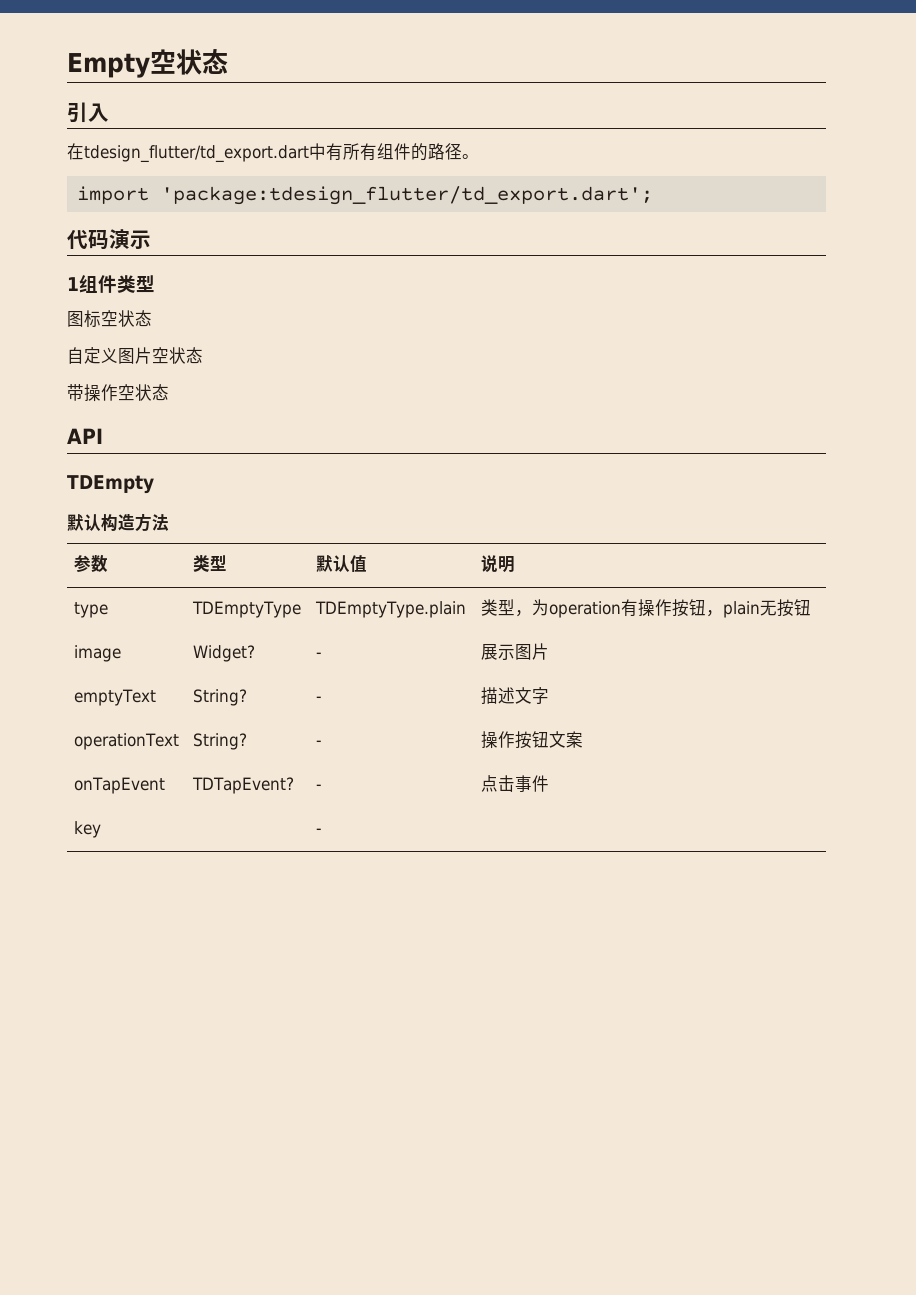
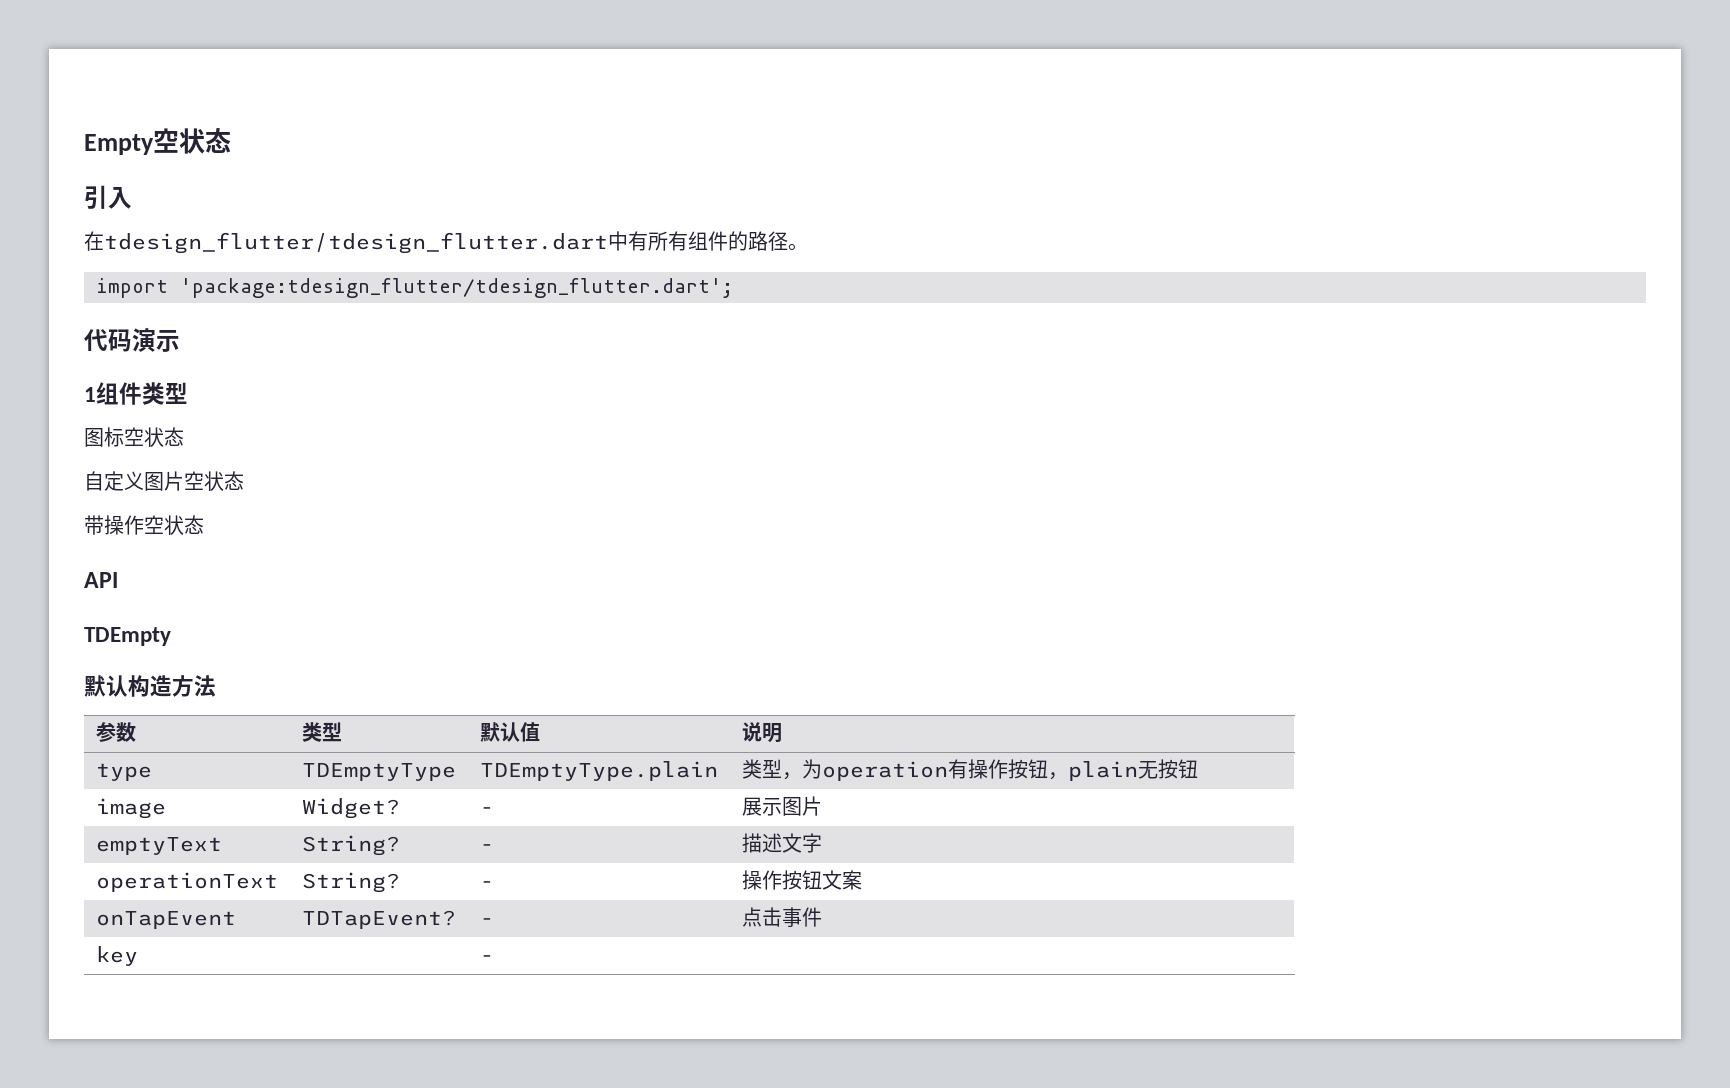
- 在tdesign_flutter/td_export.dart中有所有组件的路径。
+ 在tdesign_flutter/tdesign_flutter.dart中有所有组件的路径。
- import 'package:tdesign_flutter/td_export.dart';
+ import 'package:tdesign_flutter/tdesign_flutter.dart';

